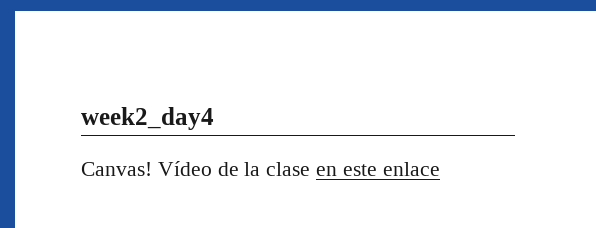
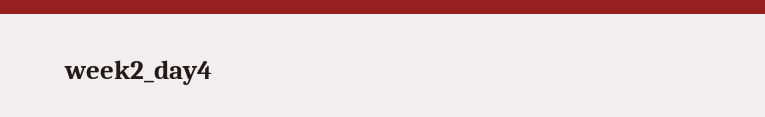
- Canvas! Vídeo de la clase en este enlace

